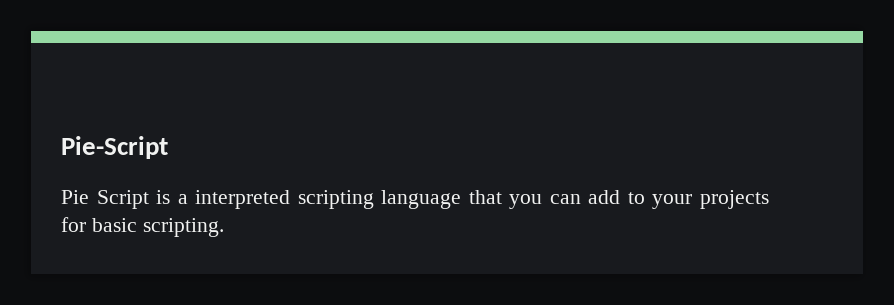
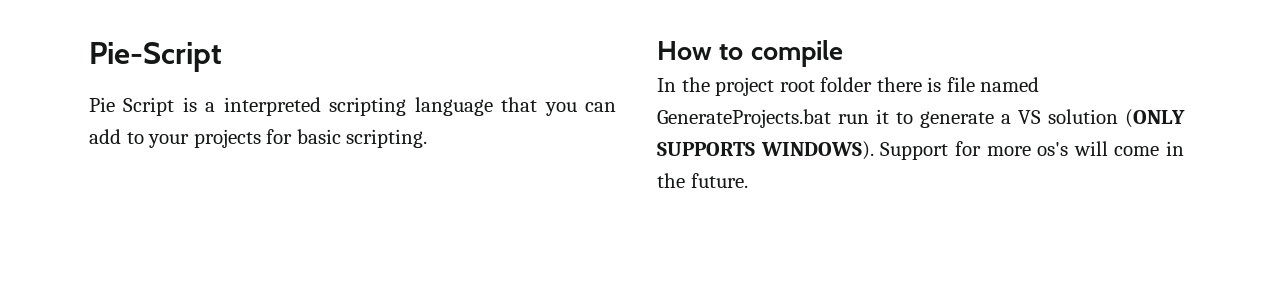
+ How to compile
+ In the project root folder there is file named GenerateProjects.bat run it to generate a VS solution (ONLY SUPPORTS WINDOWS). Support for more os's will come in the future.

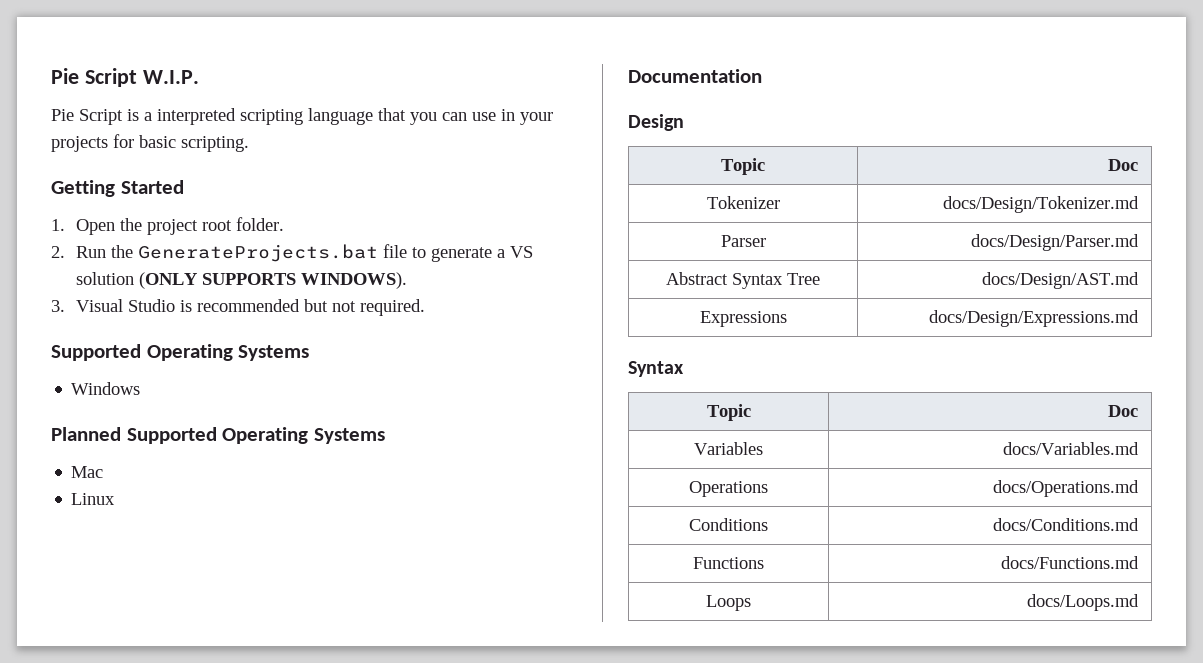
- Pie-Script
+ Pie Script W.I.P.
- Pie Script is a interpreted scripting language that you can add to your projects for basic scripting.
+ Pie Script is a interpreted scripting language that you can use in your projects for basic scripting.
- How to compile
- In the project root folder there is file named GenerateProjects.bat run it to generate a VS solution (ONLY SUPPORTS WINDOWS). Support for more os's will come in the future.
+ Getting Started
+ 1. Open the project root folder.
+ 2. Run the GenerateProjects.bat file to generate a VS solution (ONLY SUPPORTS WINDOWS).
+ 3. Visual Studio is recommended but not required.
+ Supported Operating Systems
+ Windows
+ Planned Supported Operating Systems
+ Mac
+ Linux
+ Documentation
+ Design
+ Topic | Doc
+ Tokenizer | docs/Design/Tokenizer.md
+ Parser | docs/Design/Parser.md
+ Abstract Syntax Tree | docs/Design/AST.md
+ Expressions | docs/Design/Expressions.md
+ Syntax
+ Topic | Doc
+ Variables | docs/Variables.md
+ Operations | docs/Operations.md
+ Conditions | docs/Conditions.md
+ Functions | docs/Functions.md
+ Loops | docs/Loops.md

